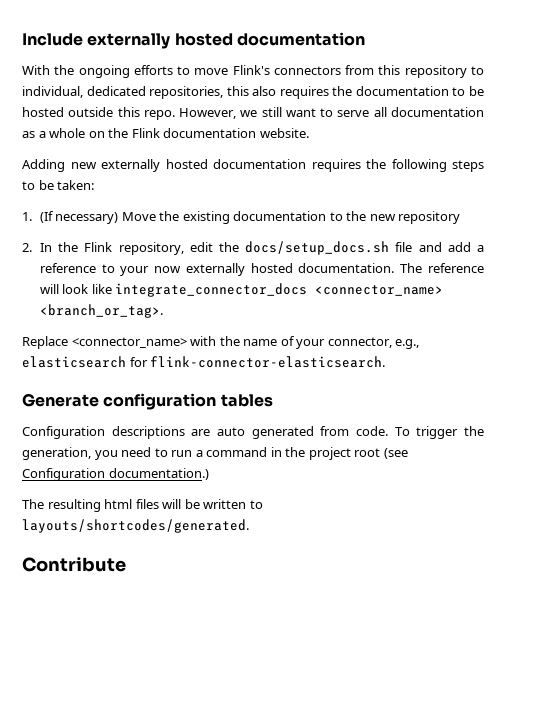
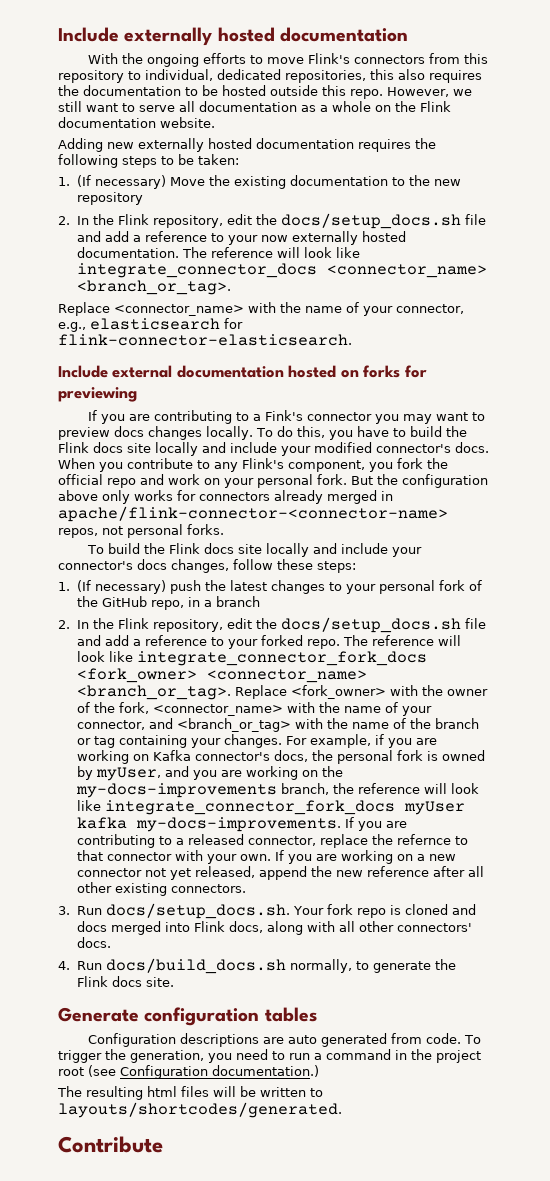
+ Include external documentation hosted on forks for previewing
+ If you are contributing to a Fink's connector you may want to preview docs changes locally. To do this, you have to build the Flink docs site locally and include your modified connector's docs. When you contribute to any Flink's component, you fork the official repo and work on your personal fork. But the configuration above only works for connectors already merged in apache/flink-connector-<connector-name> repos, not personal forks.
+ To build the Flink docs site locally and include your connector's docs changes, follow these steps:
+ 1. (If necessary) push the latest changes to your personal fork of the GitHub repo, in a branch
+ 2. In the Flink repository, edit the docs/setup_docs.sh file and add a reference to your forked repo. The reference will look like integrate_connector_fork_docs <fork_owner> <connector_name> <branch_or_tag>. Replace <fork_owner> with the owner of the fork, <connector_name> with the name of your connector, and <branch_or_tag> with the name of the branch or tag containing your changes. For example, if you are working on Kafka connector's docs, the personal fork is owned by myUser, and you are working on the my-docs-improvements branch, the reference will look like integrate_connector_fork_docs myUser kafka my-docs-improvements. If you are contributing to a released connector, replace the refernce to that connector with your own. If you are working on a new connector not yet released, append the new reference after all other existing connectors.
+ 3. Run docs/setup_docs.sh. Your fork repo is cloned and docs merged into Flink docs, along with all other connectors' docs.
+ 4. Run docs/build_docs.sh normally, to generate the Flink docs site.

